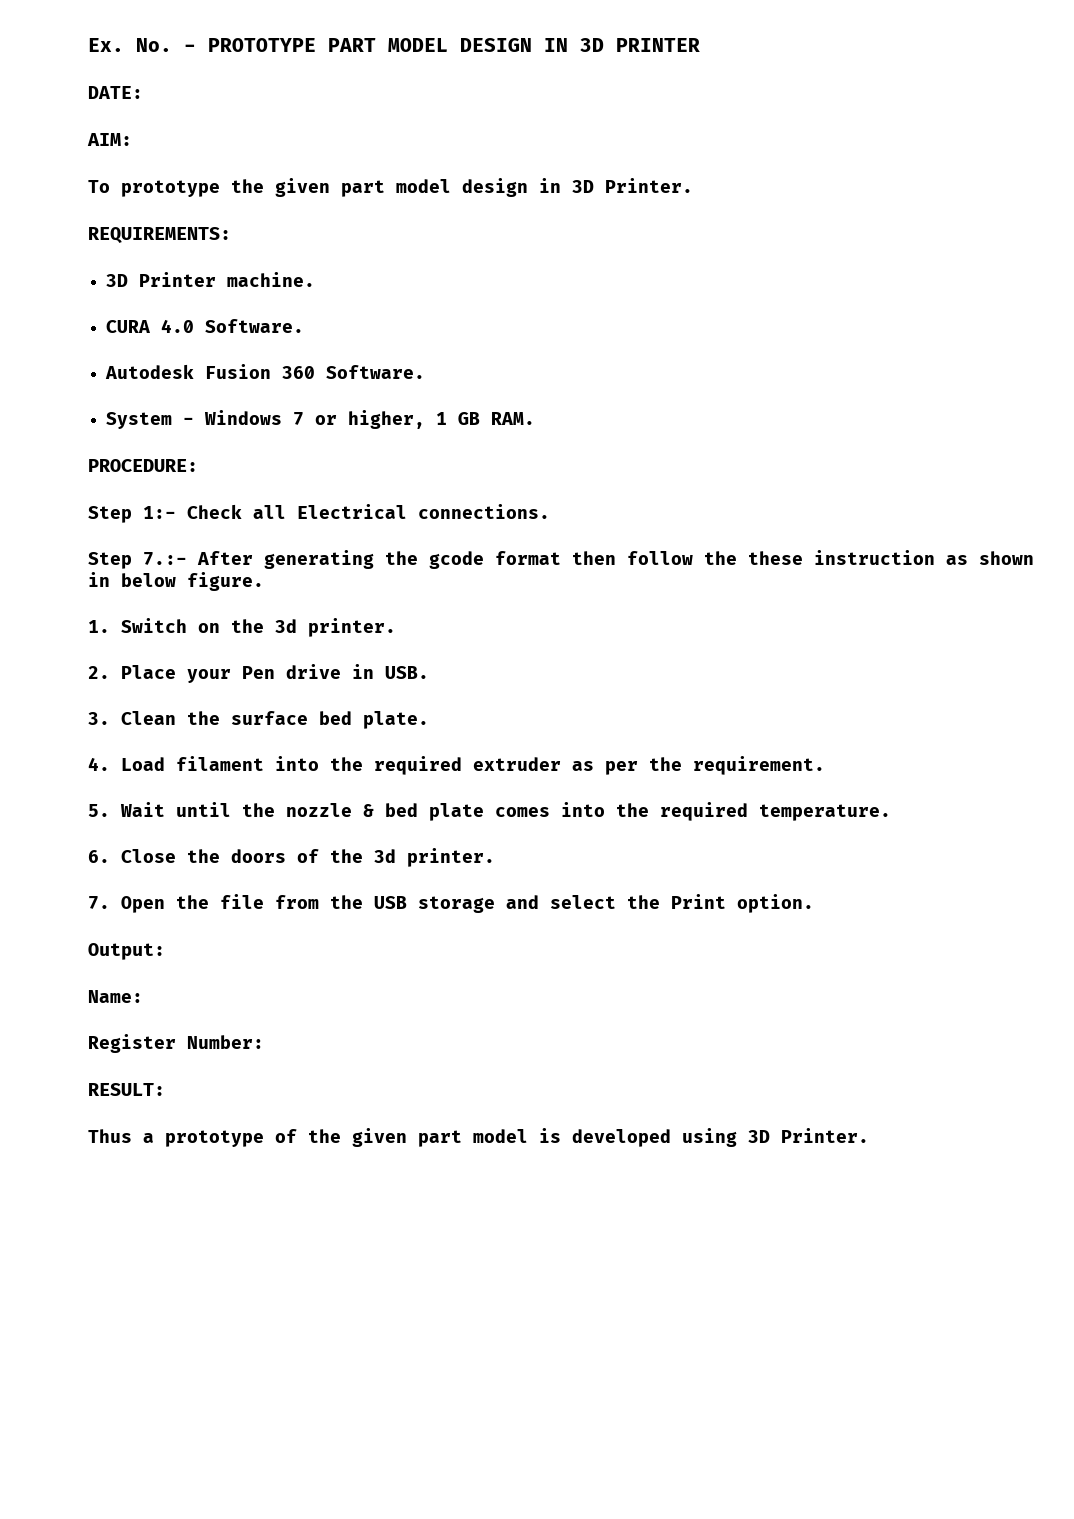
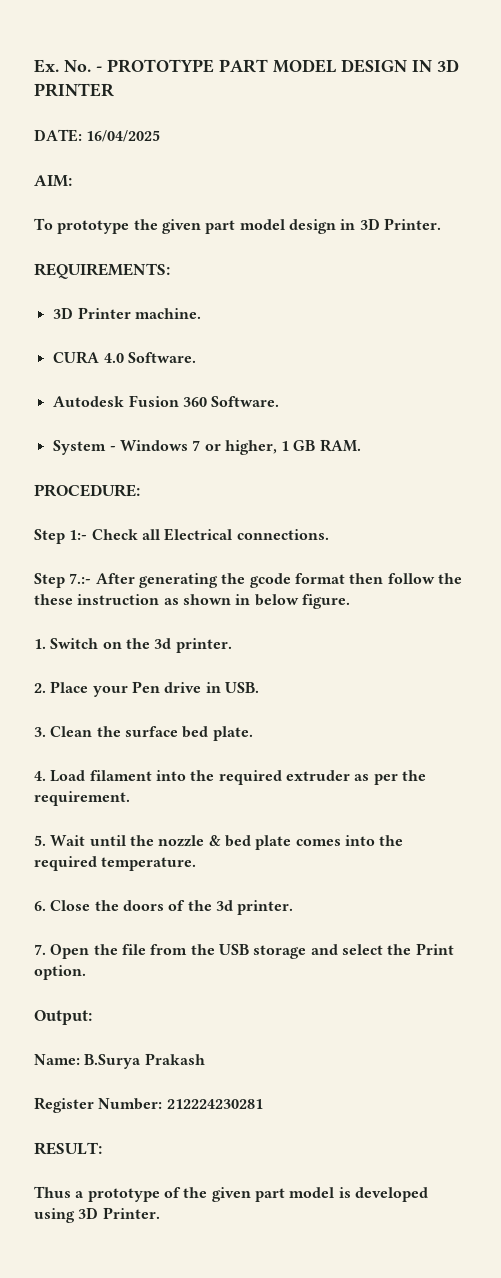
- DATE:
+ DATE: 16/04/2025
- Name:
+ Name: B.Surya Prakash
- Register Number:
+ Register Number: 212224230281

